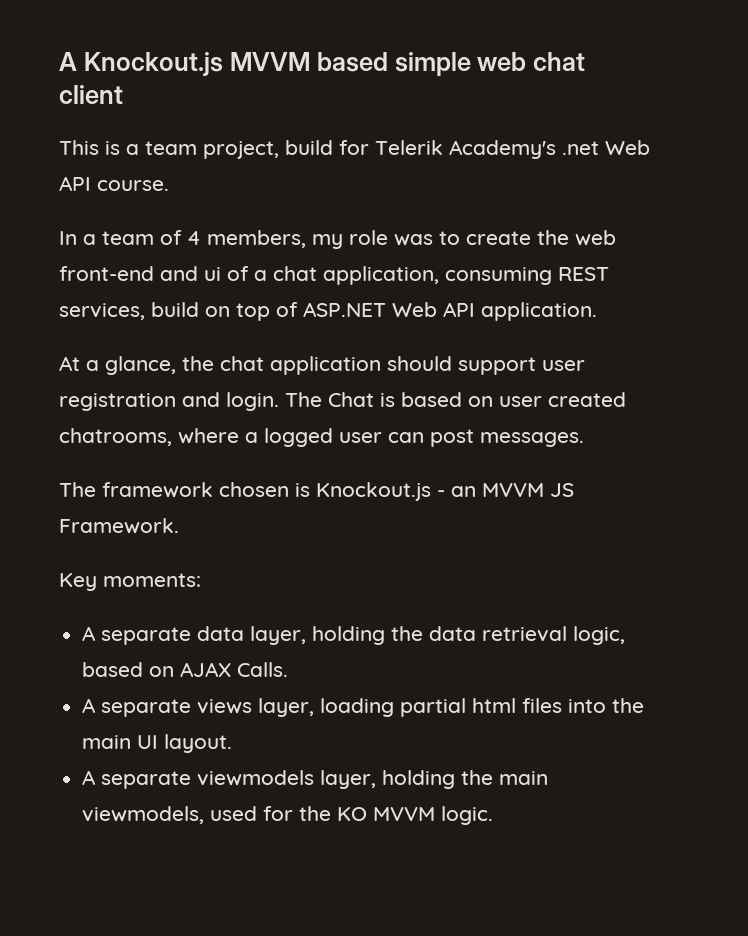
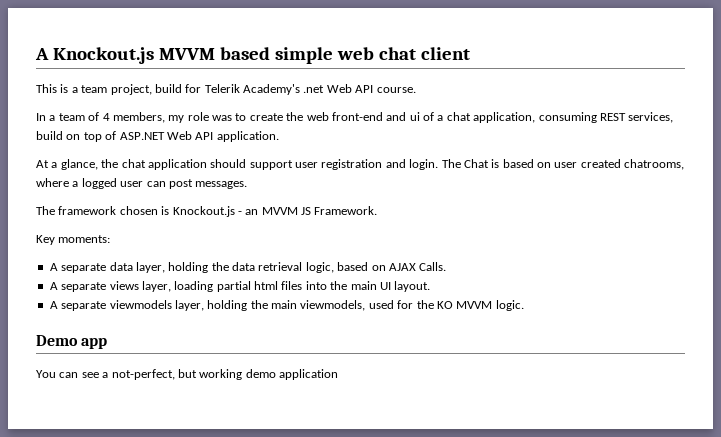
+ Demo app
+ You can see a not-perfect, but working demo application

